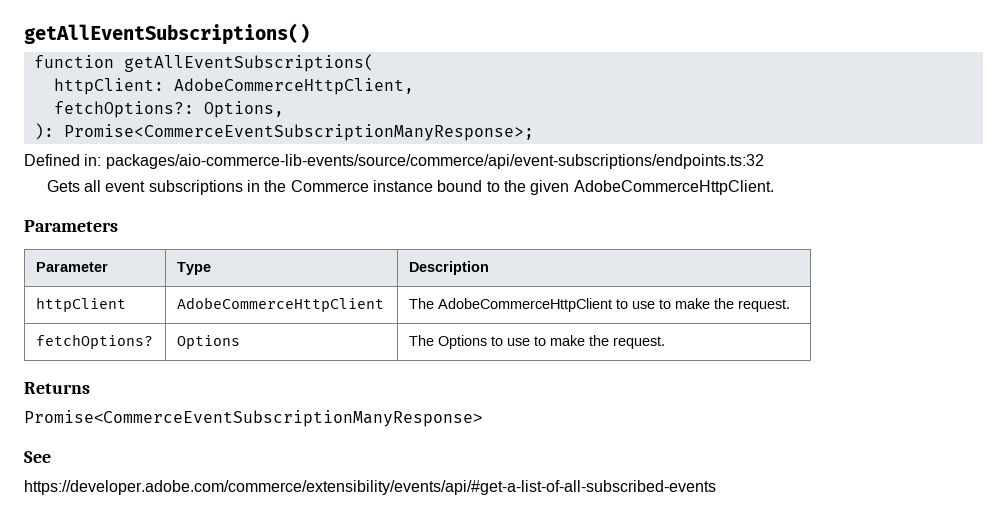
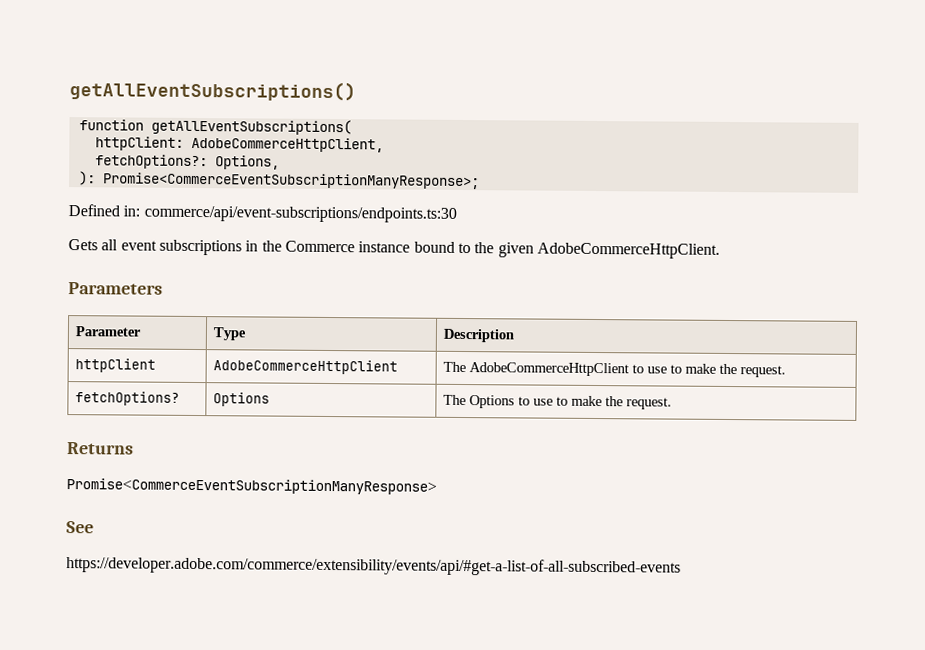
- Defined in: packages/aio-commerce-lib-events/source/commerce/api/event-subscriptions/endpoints.ts:32
+ Defined in: commerce/api/event-subscriptions/endpoints.ts:30

